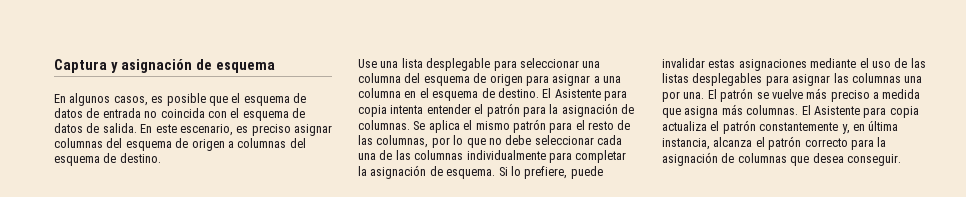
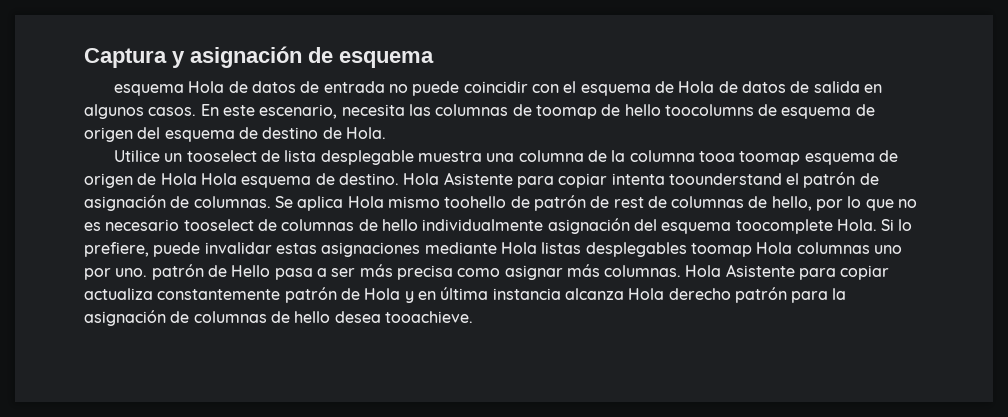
- En algunos casos, es posible que el esquema de datos de entrada no coincida con el esquema de datos de salida. En este escenario, es preciso asignar columnas del esquema de origen a columnas del esquema de destino.
- Use una lista desplegable para seleccionar una columna del esquema de origen para asignar a una columna en el esquema de destino. El Asistente para copia intenta entender el patrón para la asignación de columnas.
+ esquema Hola de datos de entrada no puede coincidir con el esquema de Hola de datos de salida en algunos casos. En este escenario, necesita las columnas de toomap de hello toocolumns de esquema de origen del esquema de destino de Hola.
+ Utilice un tooselect de lista desplegable muestra una columna de la columna tooa toomap esquema de origen de Hola Hola esquema de destino. Hola Asistente para copiar intenta toounderstand el patrón de asignación de columnas.
- Se aplica el mismo patrón para el resto de las columnas, por lo que no debe seleccionar cada una de las columnas individualmente para completar la asignación de esquema.
+ Se aplica Hola mismo toohello de patrón de rest de columnas de hello, por lo que no es necesario tooselect de columnas de hello individualmente asignación del esquema toocomplete Hola.
- Si lo prefiere, puede invalidar estas asignaciones mediante el uso de las listas desplegables para asignar las columnas una por una. El patrón se vuelve más preciso a medida que asigna más columnas.
+ Si lo prefiere, puede invalidar estas asignaciones mediante Hola listas desplegables toomap Hola columnas uno por uno. patrón de Hello pasa a ser más precisa como asignar más columnas.
- El Asistente para copia actualiza el patrón constantemente y, en última instancia, alcanza el patrón correcto para la asignación de columnas que desea conseguir.
+ Hola Asistente para copiar actualiza constantemente patrón de Hola y en última instancia alcanza Hola derecho patrón para la asignación de columnas de hello desea tooachieve.

